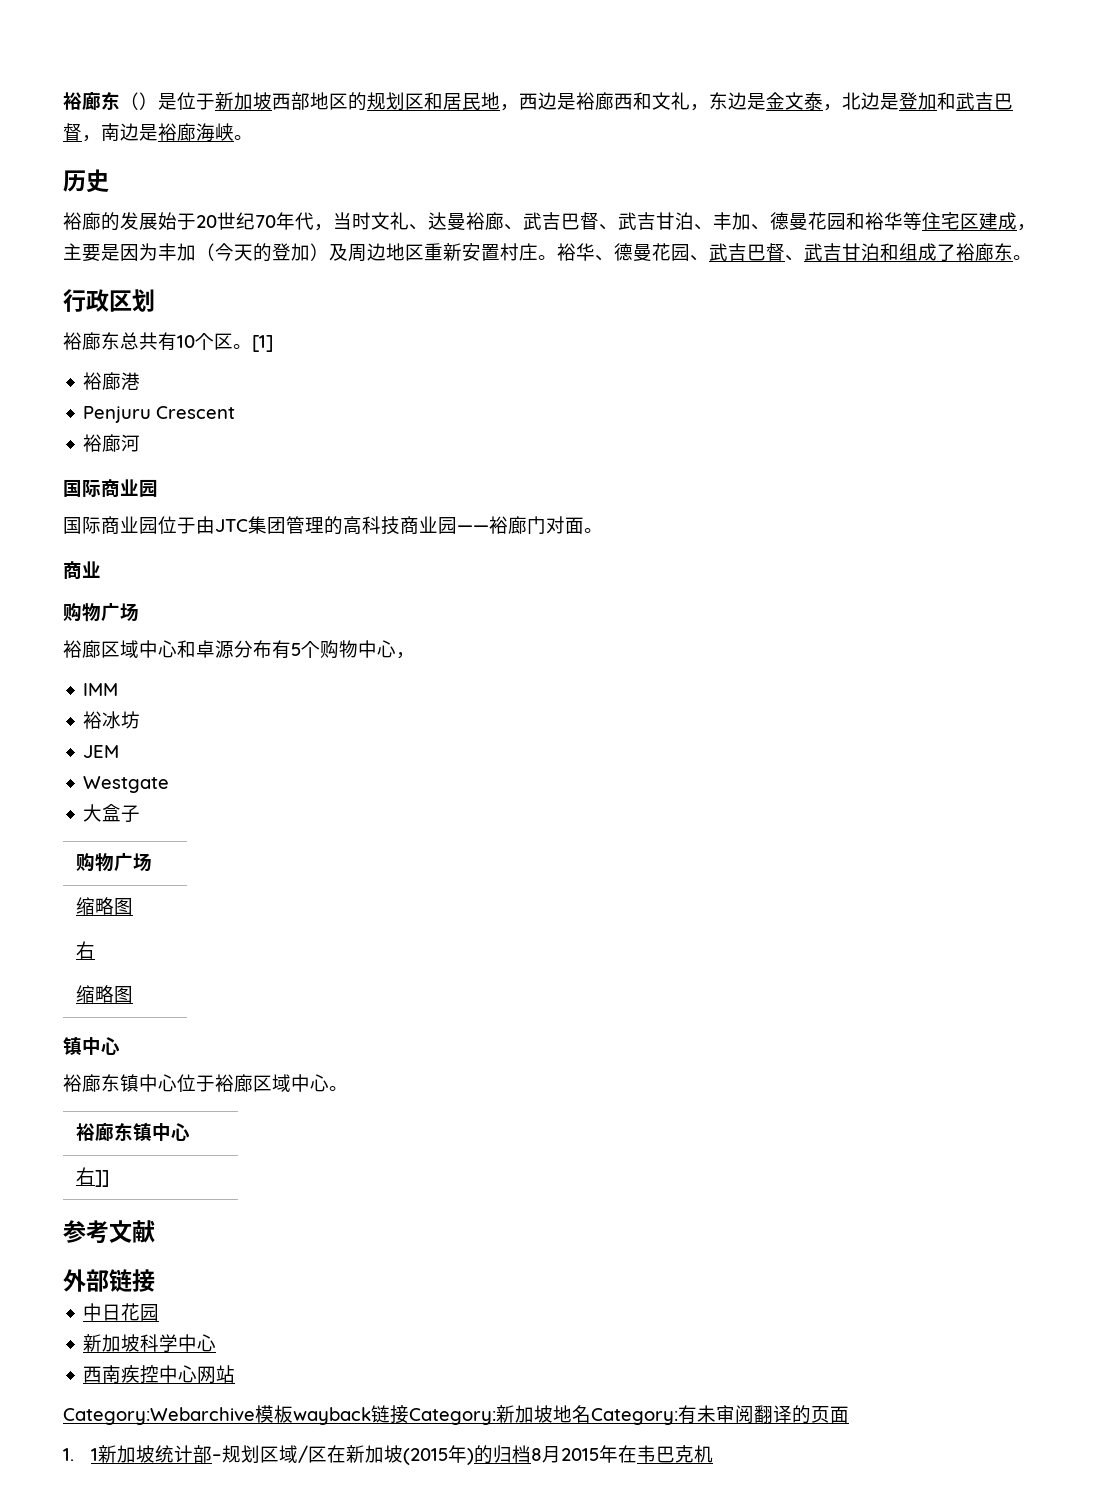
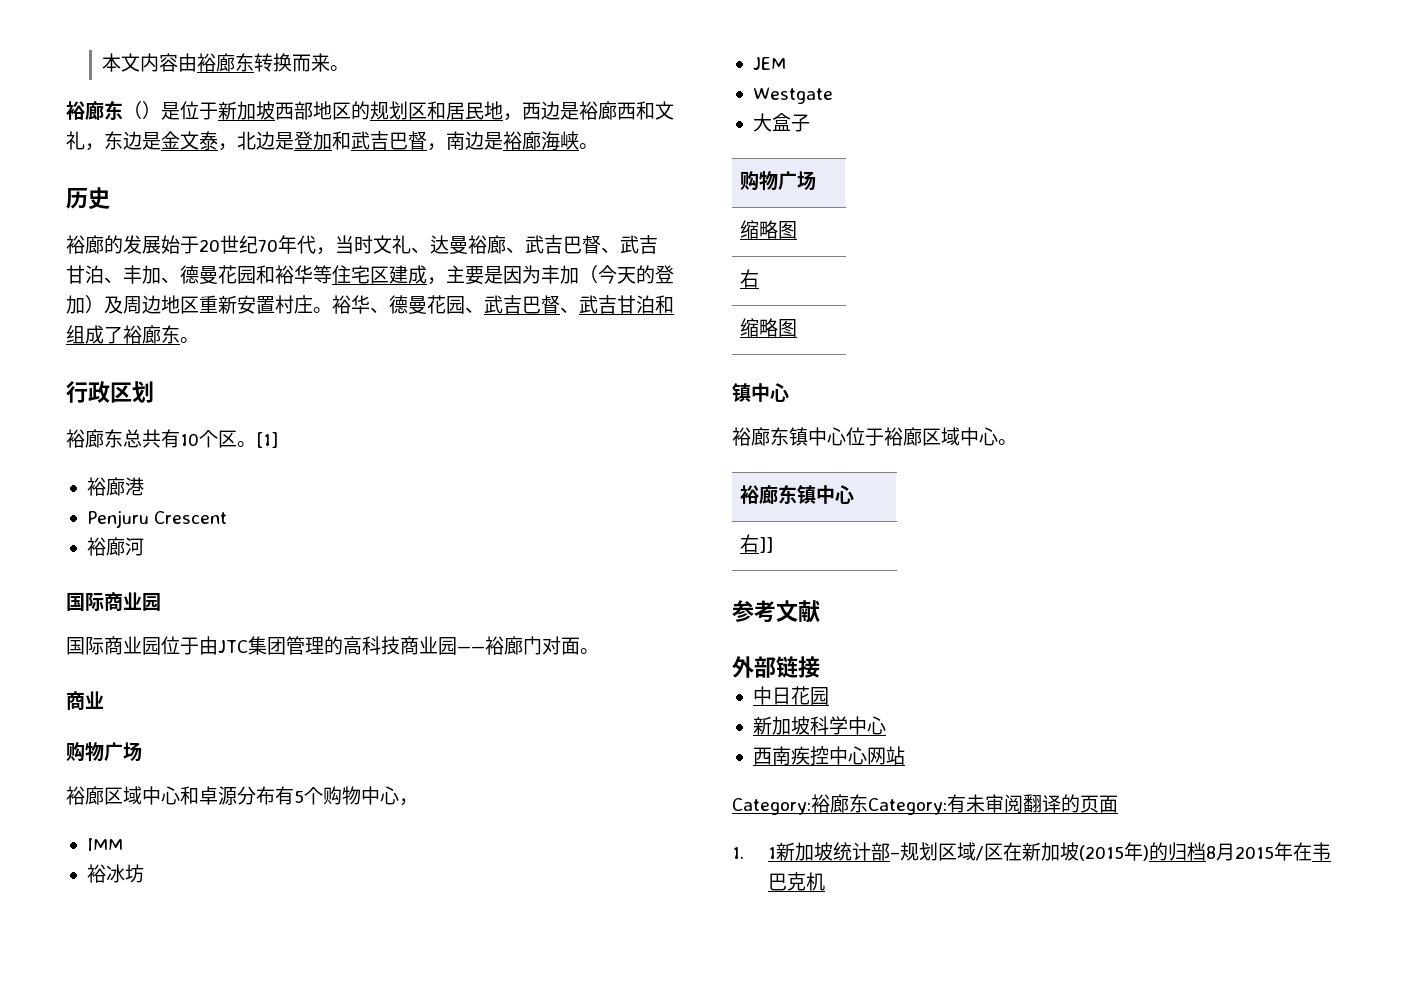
+ 本文内容由裕廊东转换而来。
- Category:Webarchive模板wayback链接Category:新加坡地名Category:有未审阅翻译的页面
+ Category:裕廊东Category:有未审阅翻译的页面

